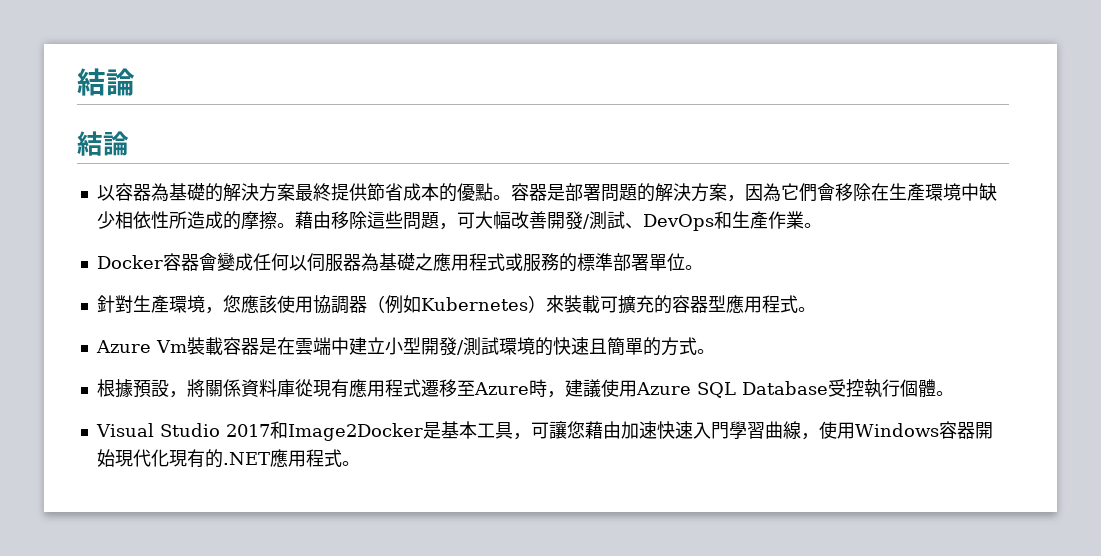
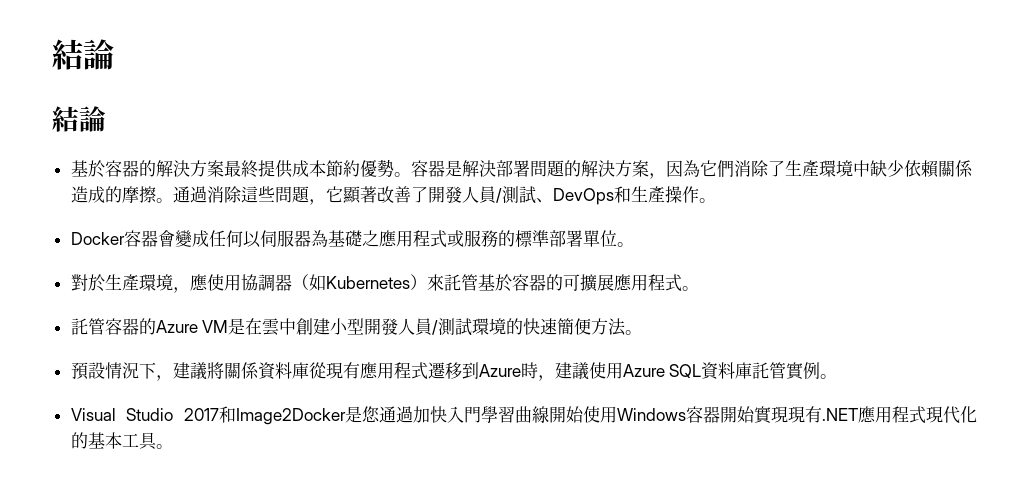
- 以容器為基礎的解決方案最終提供節省成本的優點。
+ 基於容器的解決方案最終提供成本節約優勢。
- 容器是部署問題的解決方案，因為它們會移除在生產環境中缺少相依性所造成的摩擦。
+ 容器是解決部署問題的解決方案，因為它們消除了生產環境中缺少依賴關係造成的摩擦。
- 藉由移除這些問題，可大幅改善開發/測試、DevOps和生產作業。
+ 通過消除這些問題，它顯著改善了開發人員/測試、DevOps和生產操作。
- 針對生產環境，您應該使用協調器（例如Kubernetes）來裝載可擴充的容器型應用程式。
- Azure Vm裝載容器是在雲端中建立小型開發/測試環境的快速且簡單的方式。
- 根據預設，將關係資料庫從現有應用程式遷移至Azure時，建議使用Azure SQL Database受控執行個體。
+ 對於生產環境，應使用協調器（如Kubernetes）來託管基於容器的可擴展應用程式。
+ 託管容器的Azure VM是在雲中創建小型開發人員/測試環境的快速簡便方法。
+ 預設情況下，建議將關係資料庫從現有應用程式遷移到Azure時，建議使用Azure SQL資料庫託管實例。
- Visual Studio 2017和Image2Docker是基本工具，可讓您藉由加速快速入門學習曲線，使用Windows容器開始現代化現有的.NET應用程式。
+ Visual Studio 2017和Image2Docker是您通過加快入門學習曲線開始使用Windows容器開始實現現有.NET應用程式現代化的基本工具。

